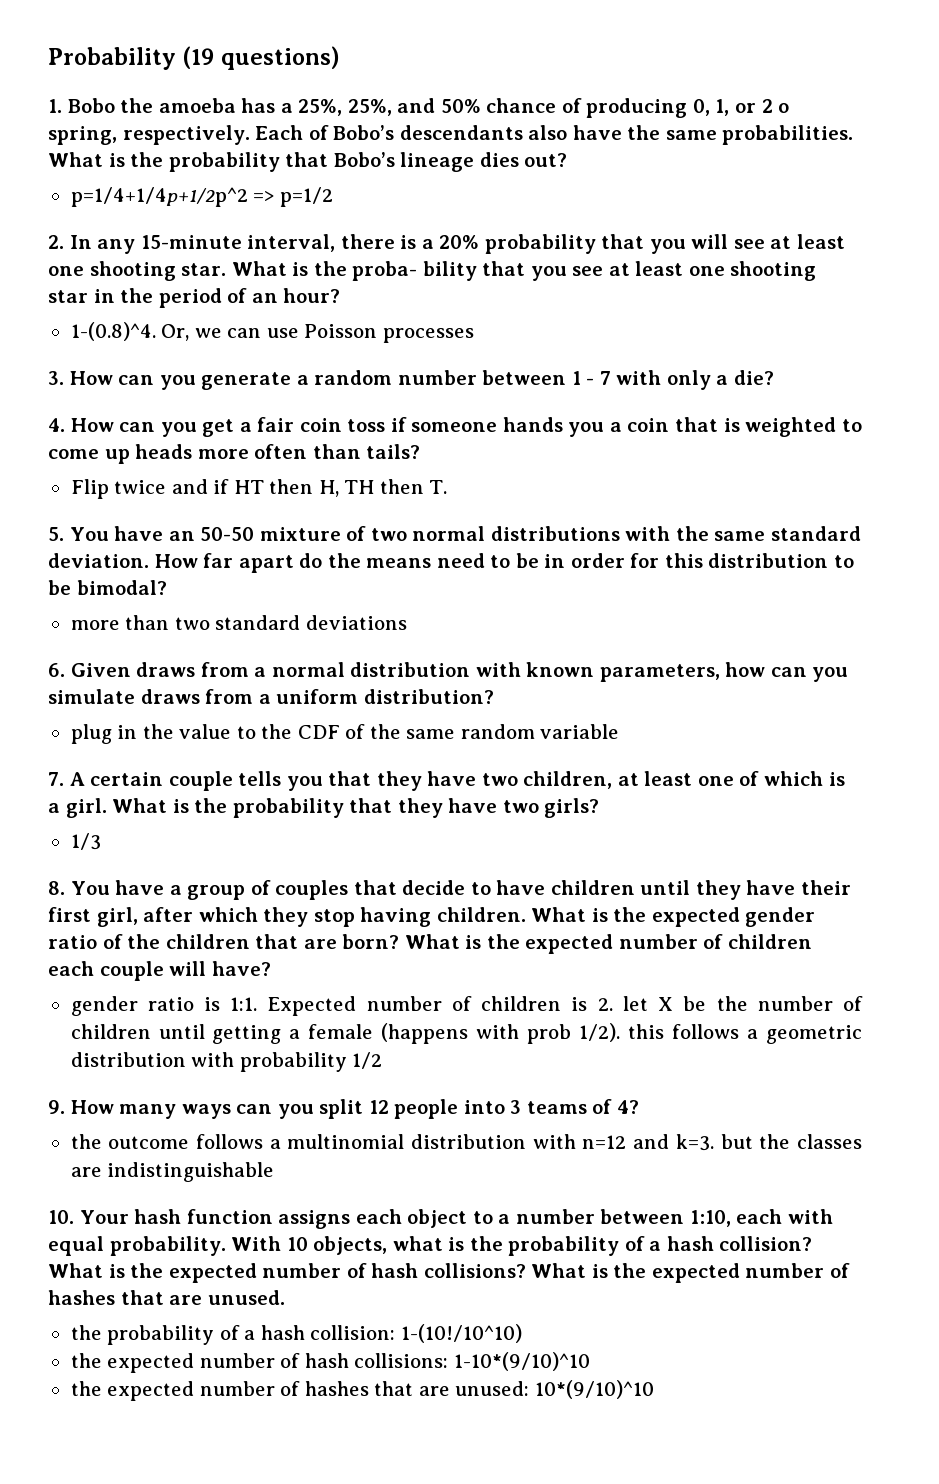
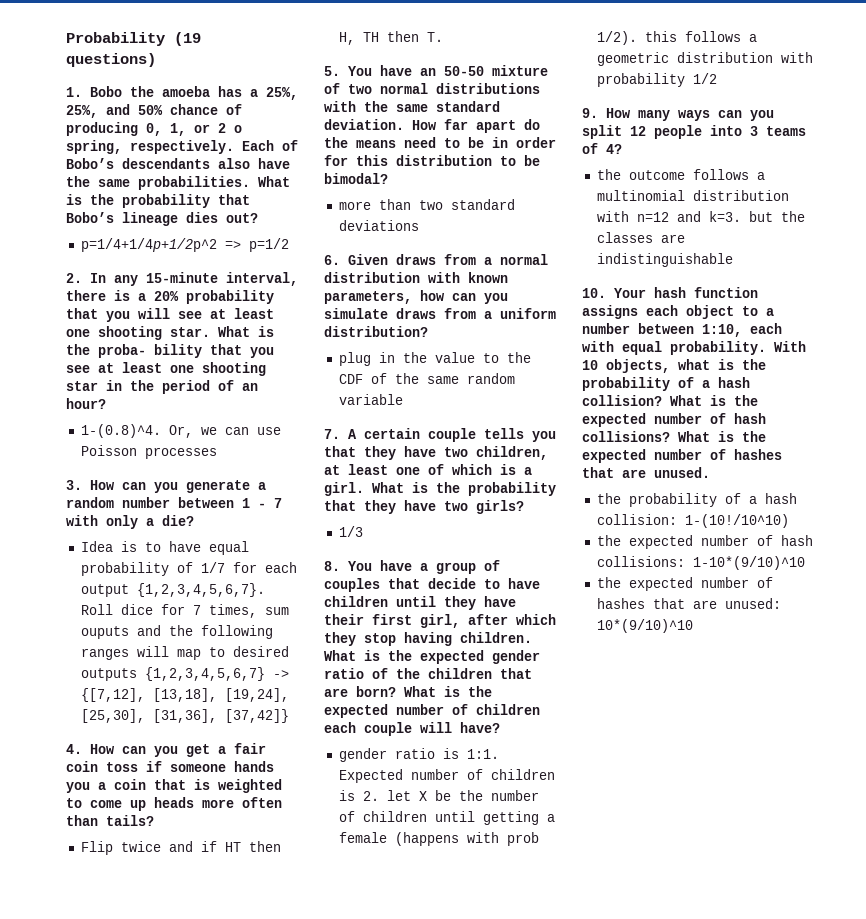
+ Idea is to have equal probability of 1/7 for each output {1,2,3,4,5,6,7}. Roll dice for 7 times, sum ouputs and the following ranges will map to desired outputs {1,2,3,4,5,6,7} -> {[7,12], [13,18], [19,24], [25,30], [31,36], [37,42]}

